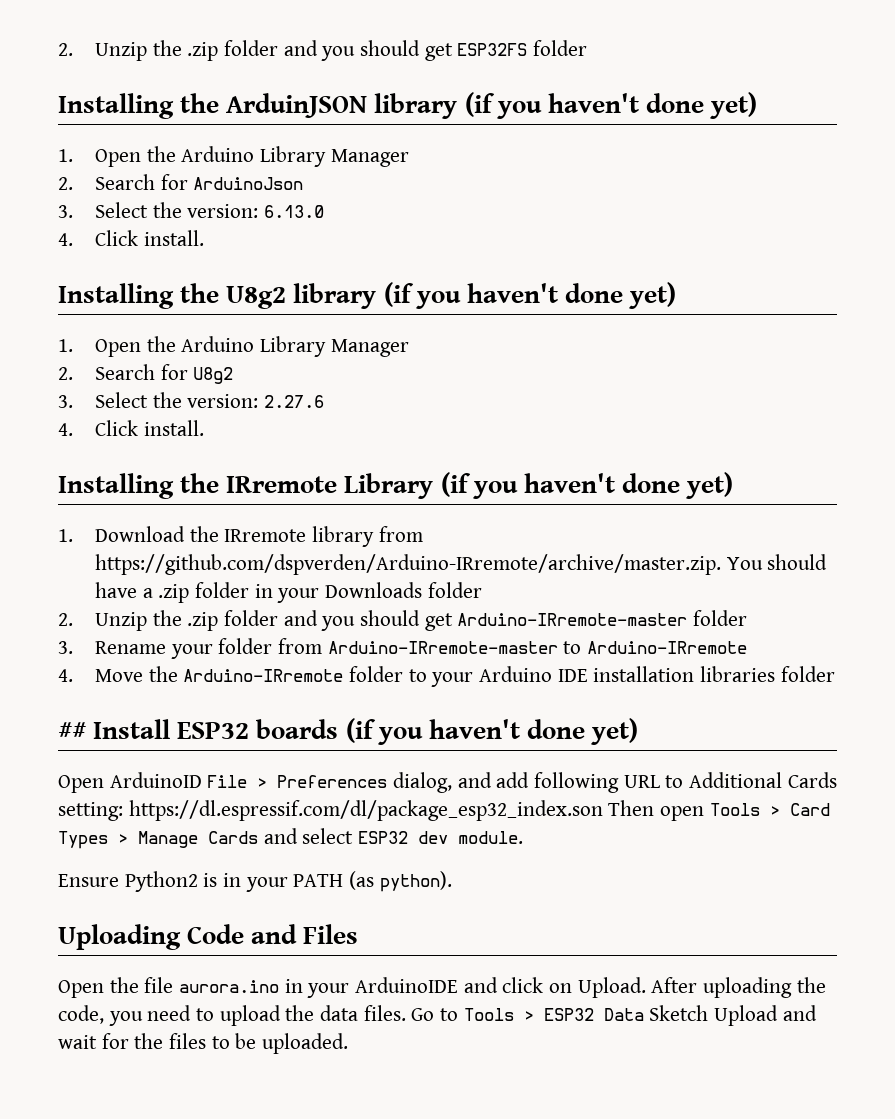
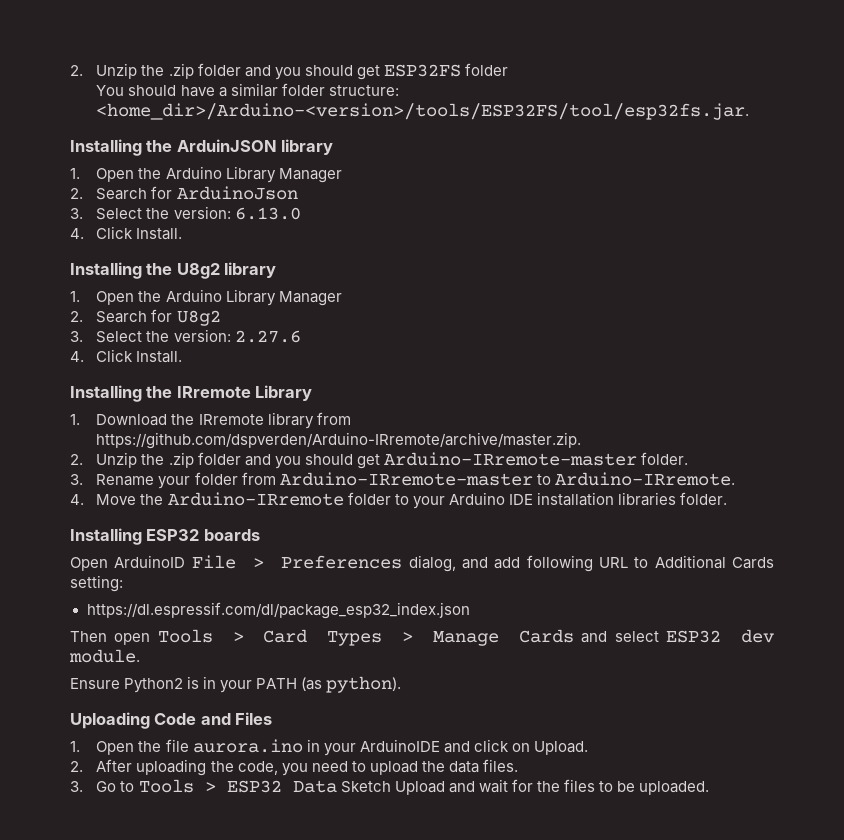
+ You should have a similar folder structure: <home_dir>/Arduino-<version>/tools/ESP32FS/tool/esp32fs.jar.
- Installing the ArduinJSON library (if you haven't done yet)
+ Installing the ArduinJSON library
  3. Select the version: 6.13.0
- 4. Click install.
+ 4. Click Install.
- Installing the U8g2 library (if you haven't done yet)
+ Installing the U8g2 library
  3. Select the version: 2.27.6
- 4. Click install.
+ 4. Click Install.
- Installing the IRremote Library (if you haven't done yet)
+ Installing the IRremote Library
- 1. Download the IRremote library from https://github.com/dspverden/Arduino-IRremote/archive/master.zip. You should have a .zip folder in your Downloads folder
+ 1. Download the IRremote library from https://github.com/dspverden/Arduino-IRremote/archive/master.zip.
- 2. Unzip the .zip folder and you should get Arduino-IRremote-master folder
+ 2. Unzip the .zip folder and you should get Arduino-IRremote-master folder.
- 3. Rename your folder from Arduino-IRremote-master to Arduino-IRremote
+ 3. Rename your folder from Arduino-IRremote-master to Arduino-IRremote.
- 4. Move the Arduino-IRremote folder to your Arduino IDE installation libraries folder
- ## Install ESP32 boards (if you haven't done yet)
+ 4. Move the Arduino-IRremote folder to your Arduino IDE installation libraries folder.
+ Installing ESP32 boards
- Open ArduinoID File > Preferences dialog, and add following URL to Additional Cards setting: https://dl.espressif.com/dl/package_esp32_index.son Then open Tools > Card Types > Manage Cards and select ESP32 dev module.
+ Open ArduinoID File > Preferences dialog, and add following URL to Additional Cards setting:
+ https://dl.espressif.com/dl/package_esp32_index.json
+ Then open Tools > Card Types > Manage Cards and select ESP32 dev module.
- Open the file aurora.ino in your ArduinoIDE and click on Upload. After uploading the code, you need to upload the data files. Go to Tools > ESP32 Data Sketch Upload and wait for the files to be uploaded.
+ 1. Open the file aurora.ino in your ArduinoIDE and click on Upload.
+ 2. After uploading the code, you need to upload the data files.
+ 3. Go to Tools > ESP32 Data Sketch Upload and wait for the files to be uploaded.

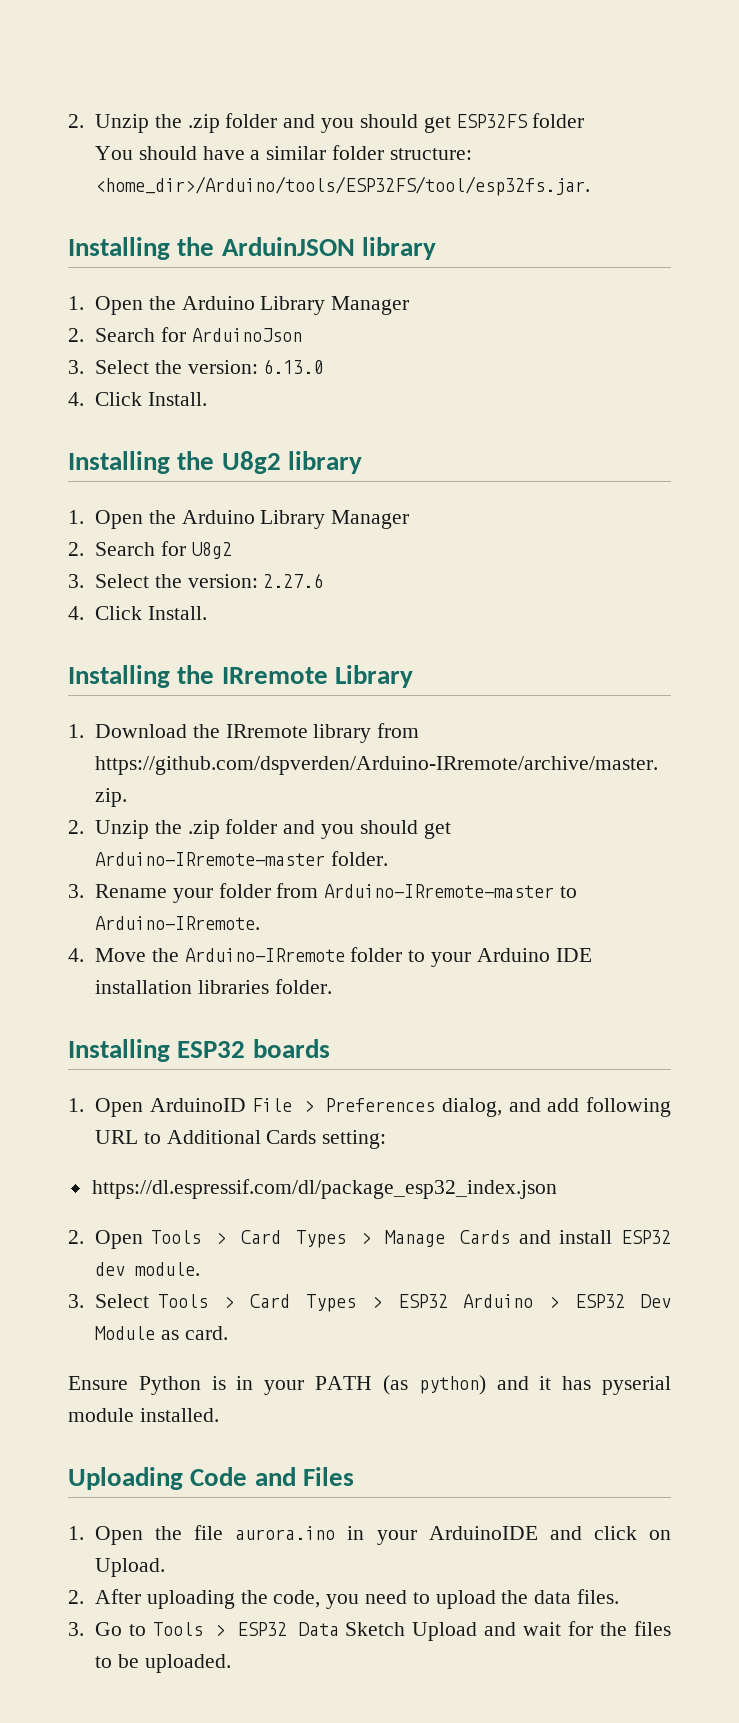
- You should have a similar folder structure: <home_dir>/Arduino-<version>/tools/ESP32FS/tool/esp32fs.jar.
+ You should have a similar folder structure: <home_dir>/Arduino/tools/ESP32FS/tool/esp32fs.jar.
- Open ArduinoID File > Preferences dialog, and add following URL to Additional Cards setting:
+ 1. Open ArduinoID File > Preferences dialog, and add following URL to Additional Cards setting:
- Then open Tools > Card Types > Manage Cards and select ESP32 dev module.
+ 2. Open Tools > Card Types > Manage Cards and install ESP32 dev module.
+ 3. Select Tools > Card Types > ESP32 Arduino > ESP32 Dev Module as card.
- Ensure Python2 is in your PATH (as python).
+ Ensure Python is in your PATH (as python) and it has pyserial module installed.

